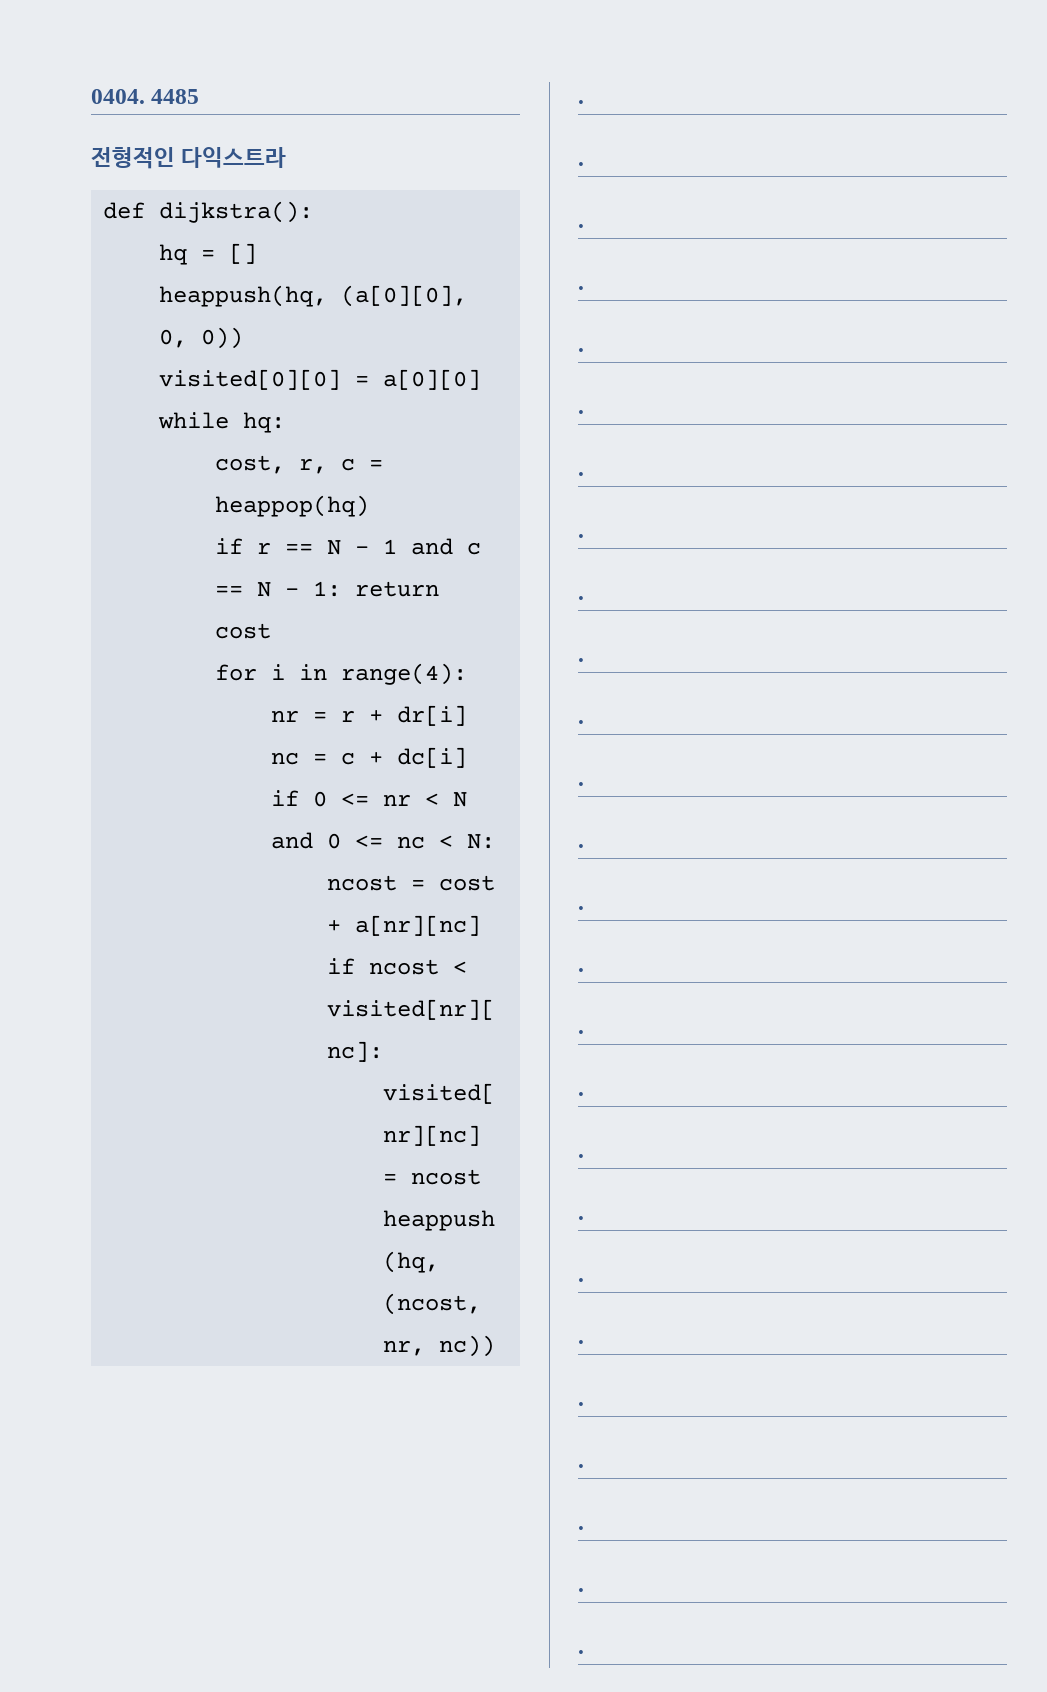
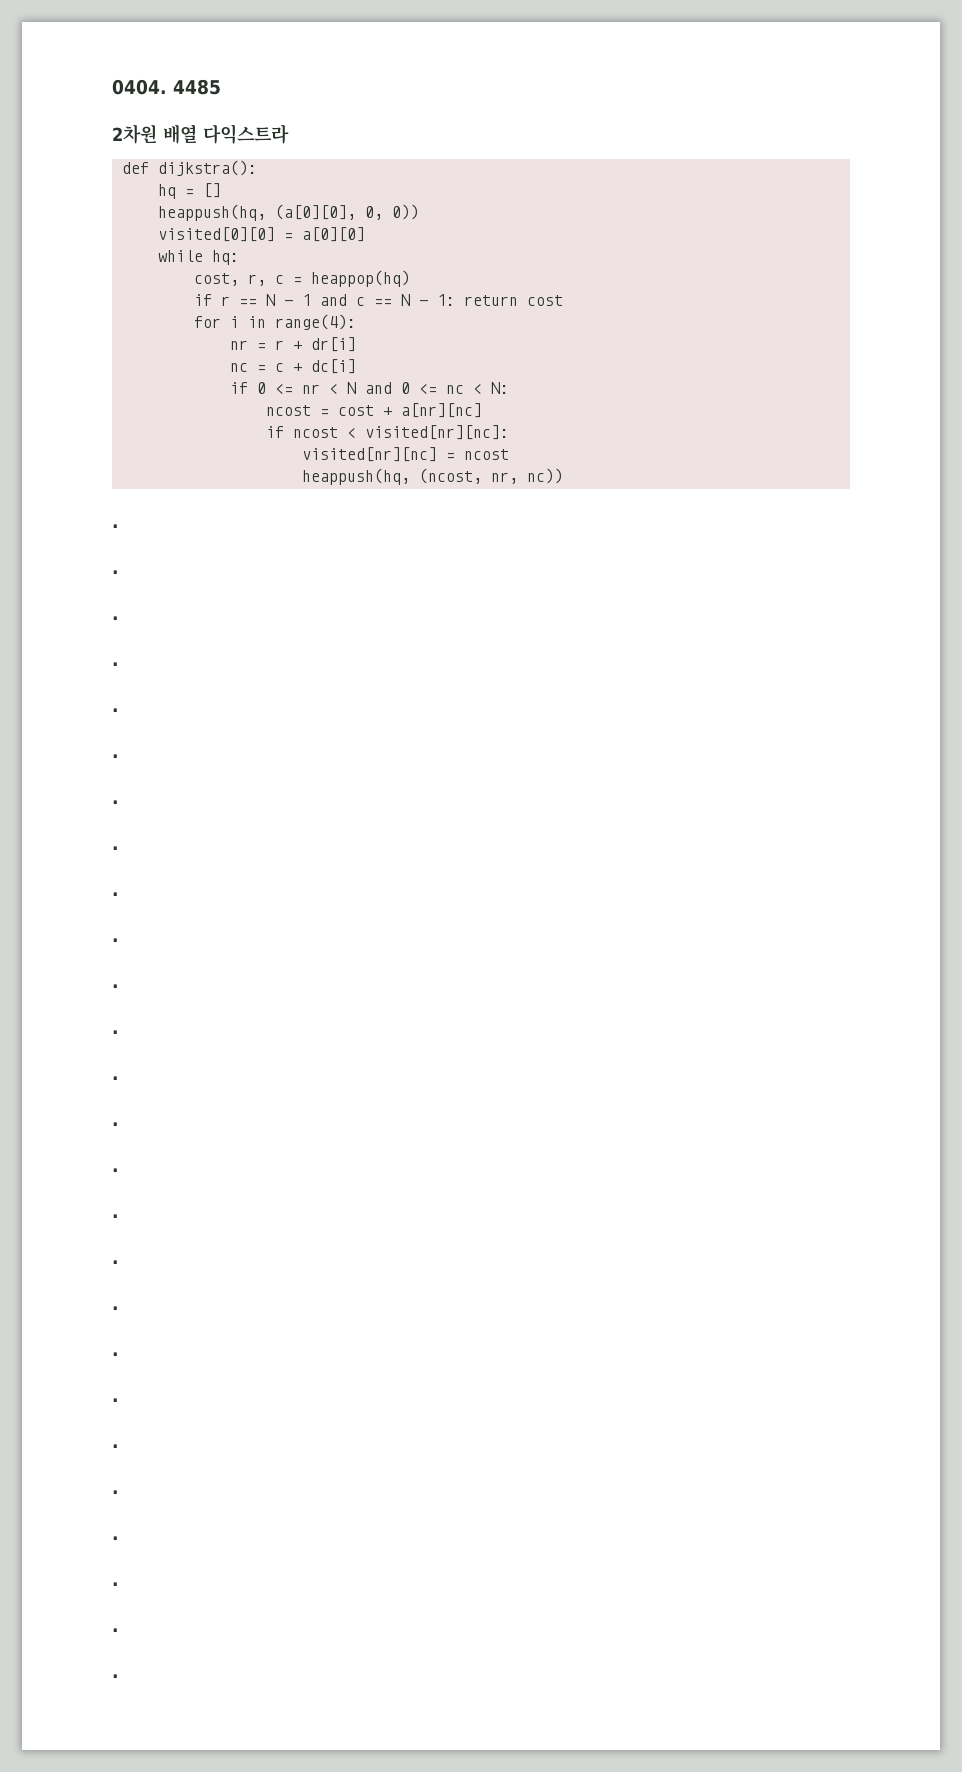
- 전형적인 다익스트라
+ 2차원 배열 다익스트라

